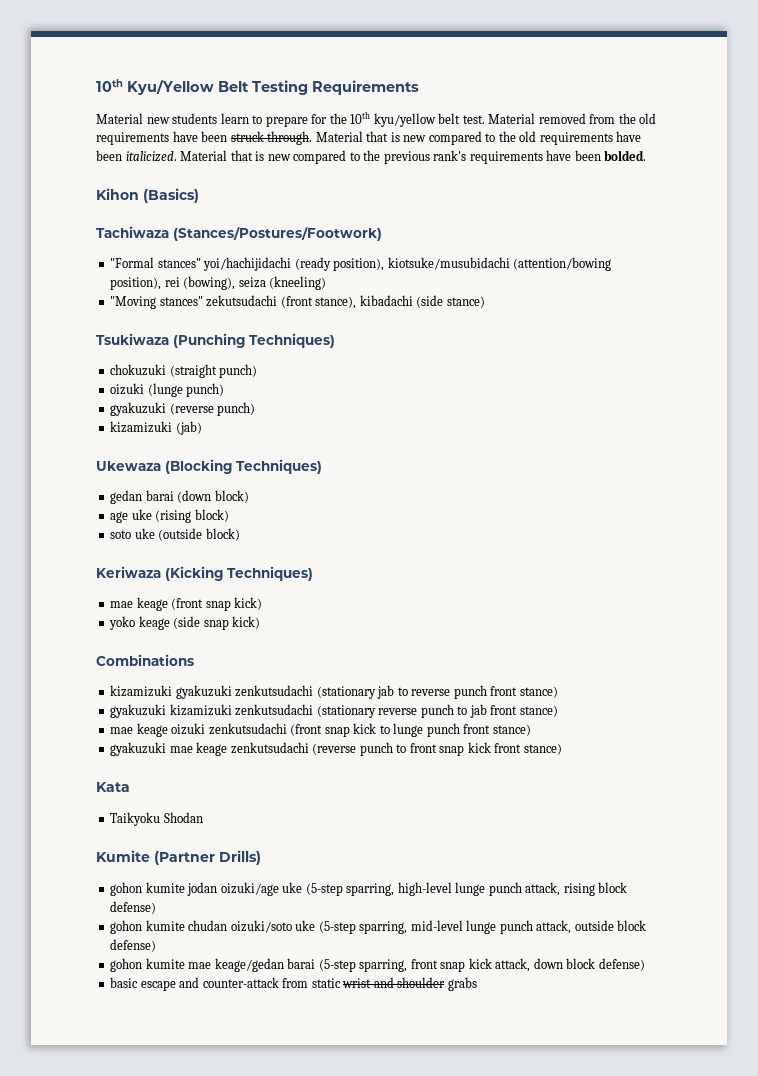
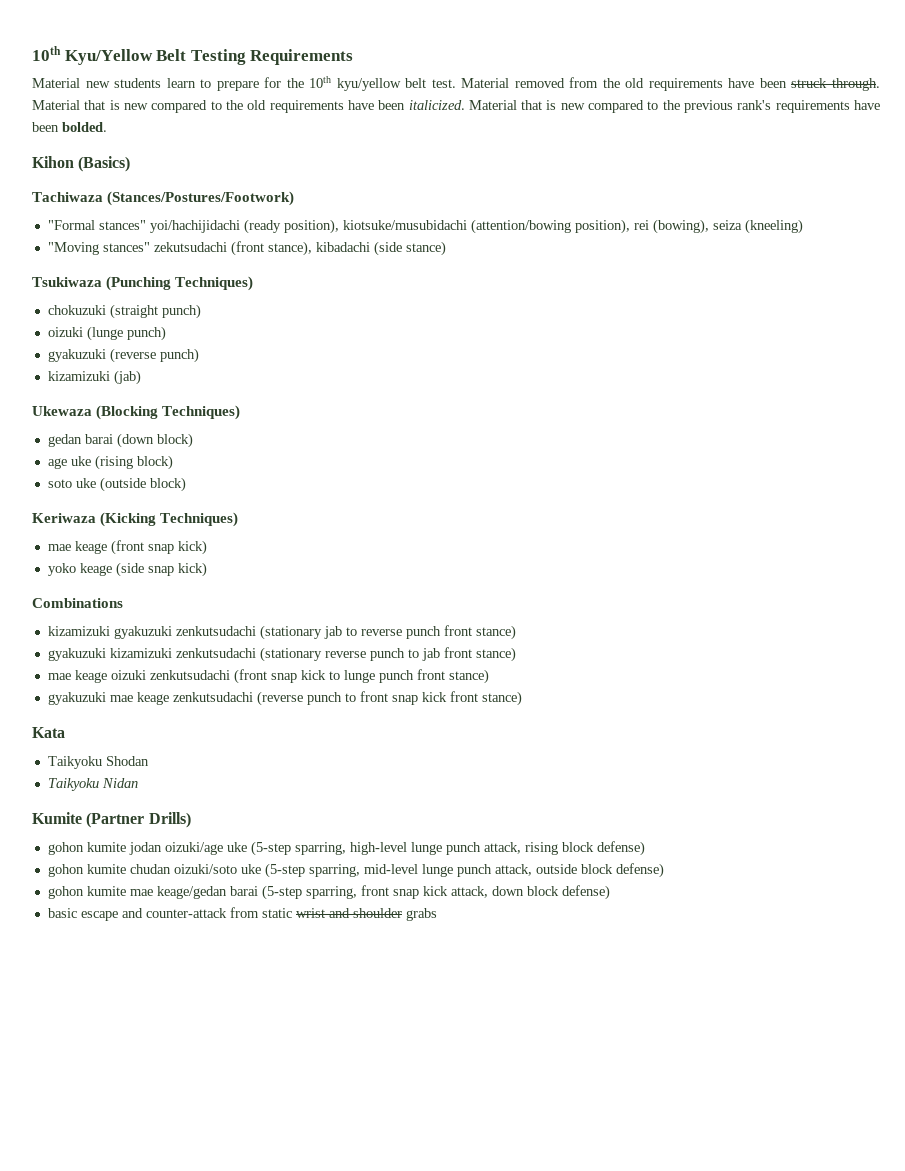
+ Taikyoku Nidan

